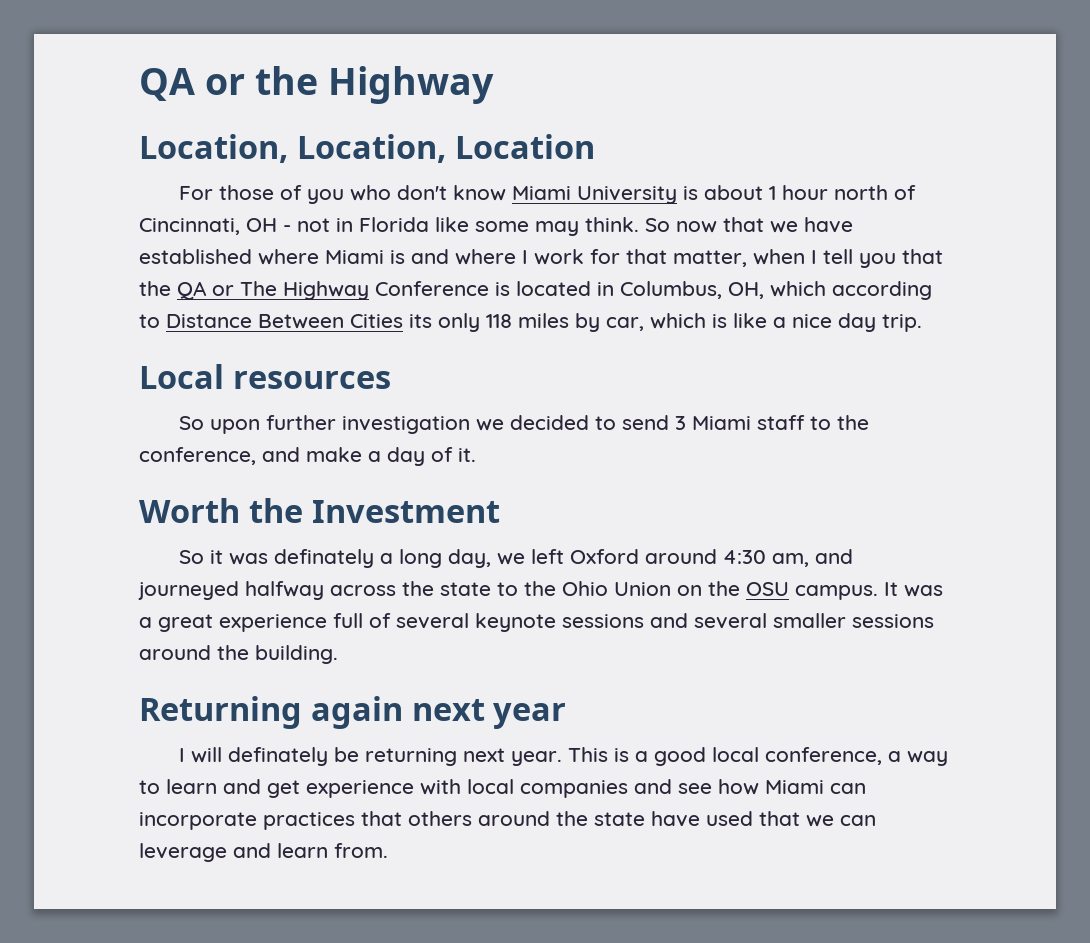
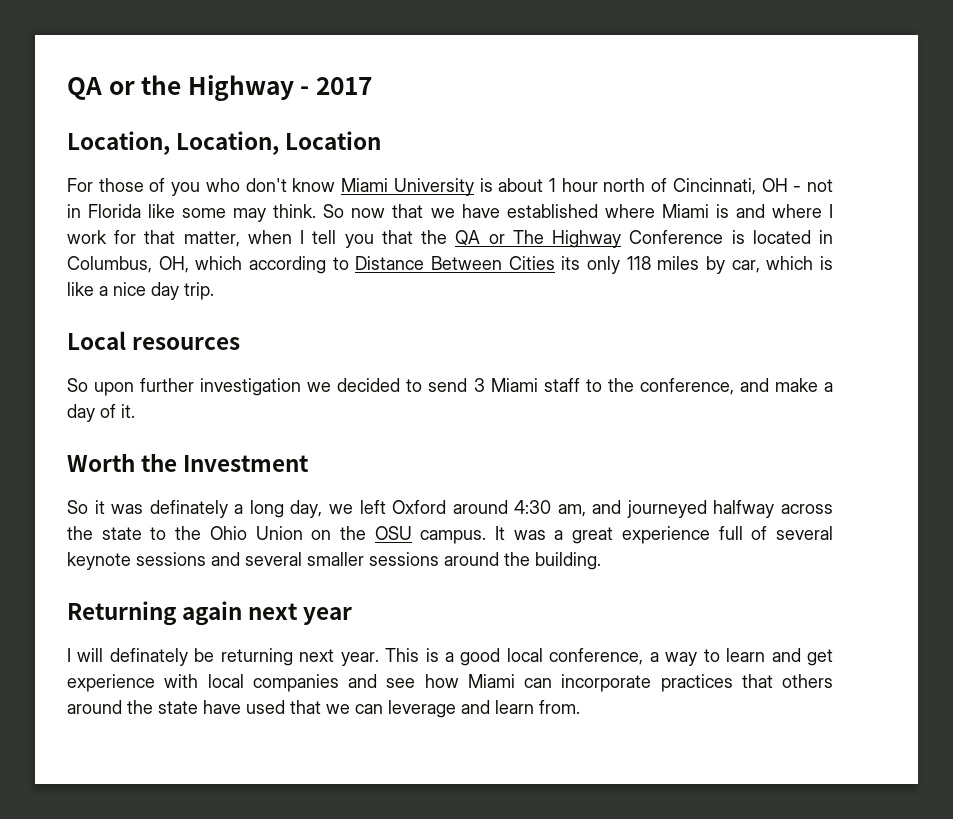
- QA or the Highway
+ QA or the Highway - 2017

